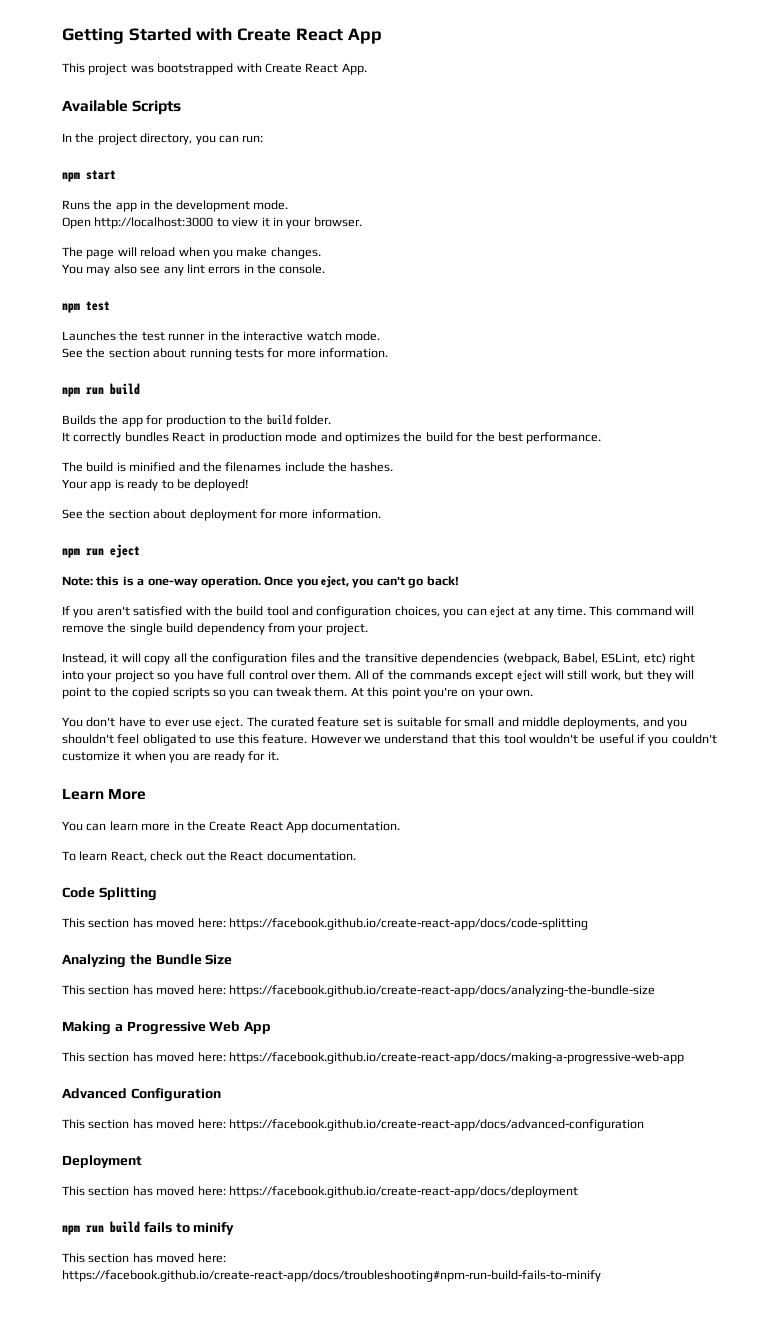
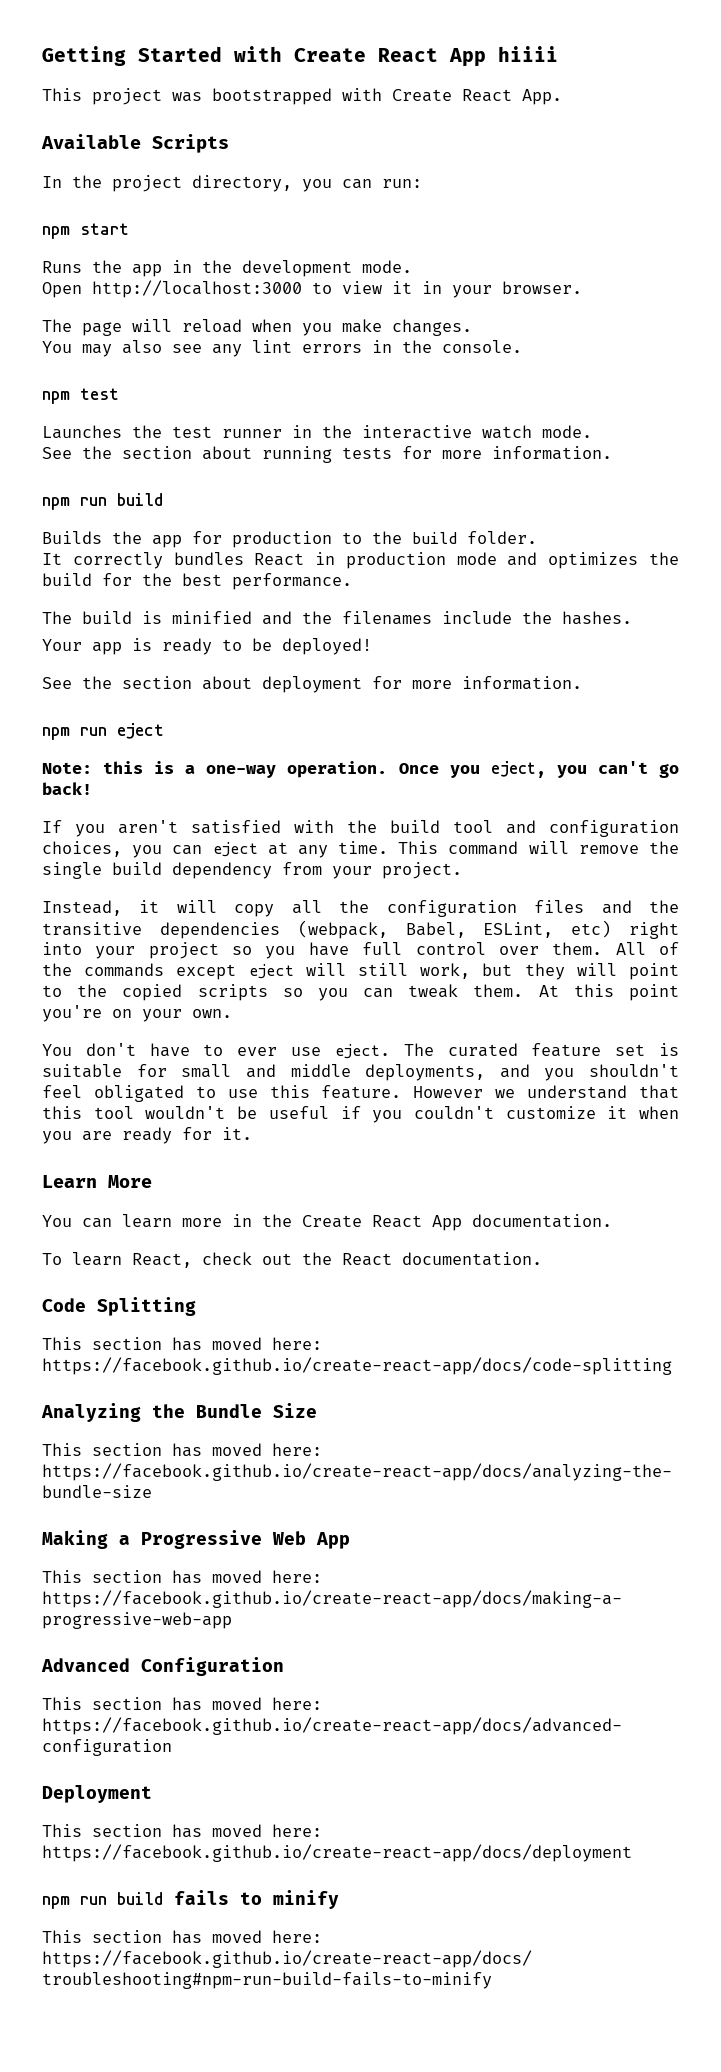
- Getting Started with Create React App
+ Getting Started with Create React App hiiii

